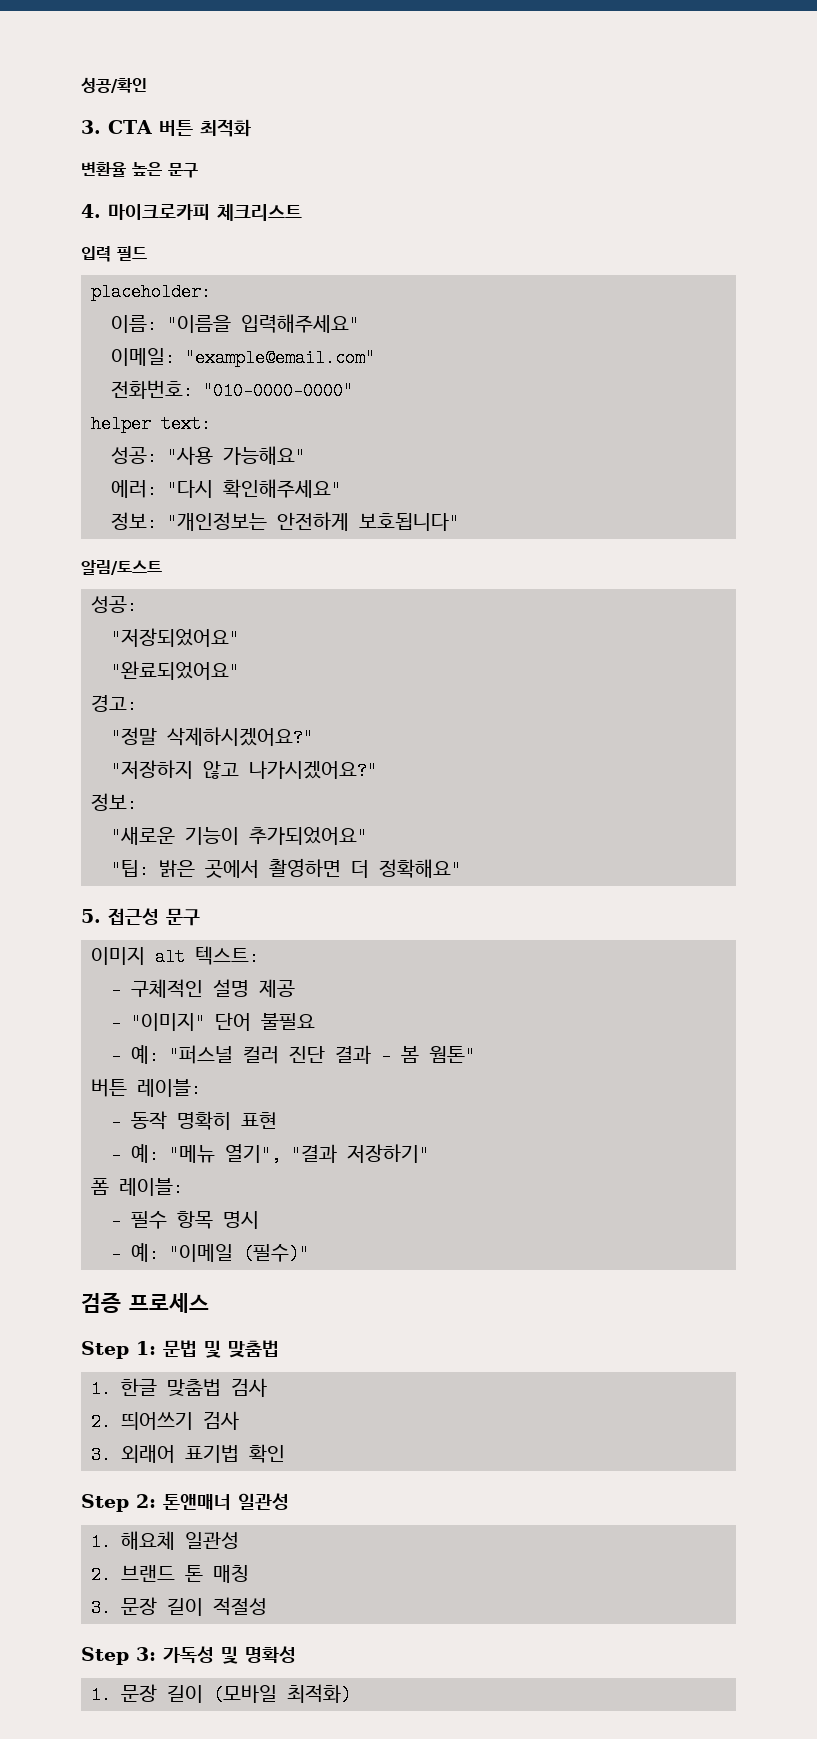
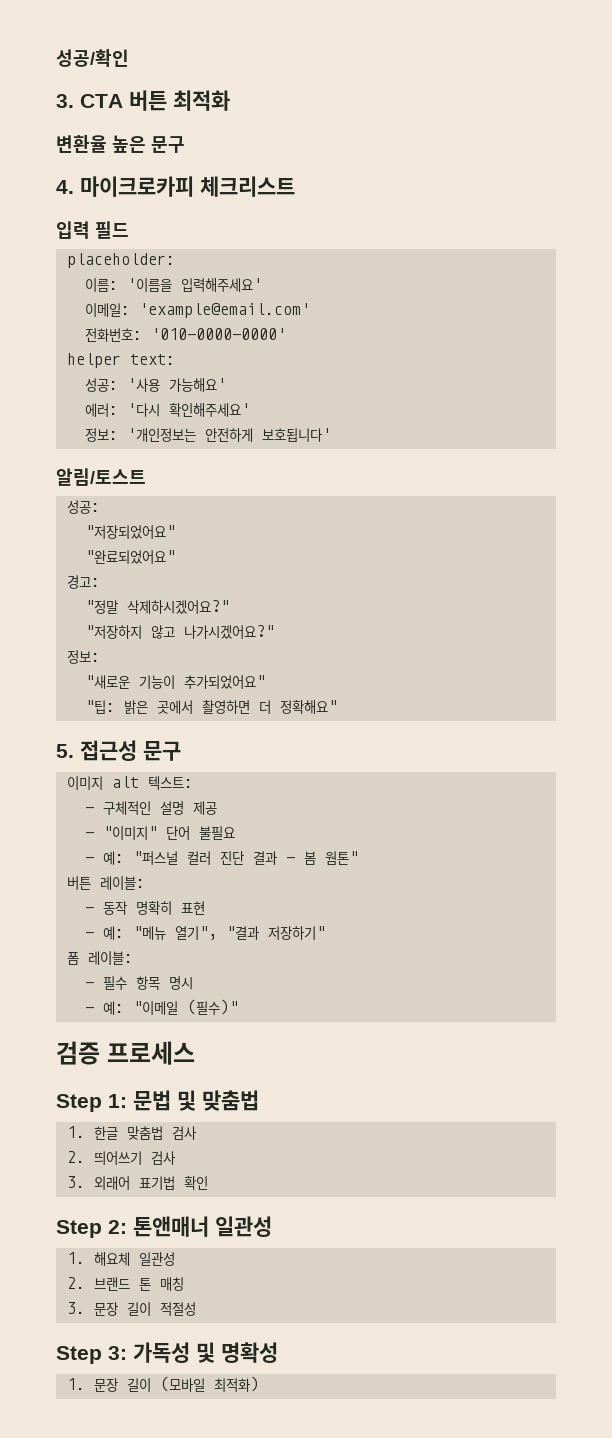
- 이름: "이름을 입력해주세요"
+ 이름: '이름을 입력해주세요'
- 이메일: "example@email.com"
+ 이메일: 'example@email.com'
- 전화번호: "010-0000-0000"
+ 전화번호: '010-0000-0000'
- 성공: "사용 가능해요"
+ 성공: '사용 가능해요'
- 에러: "다시 확인해주세요"
- 정보: "개인정보는 안전하게 보호됩니다"
+ 에러: '다시 확인해주세요'
+ 정보: '개인정보는 안전하게 보호됩니다'

